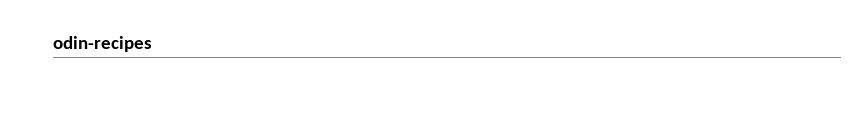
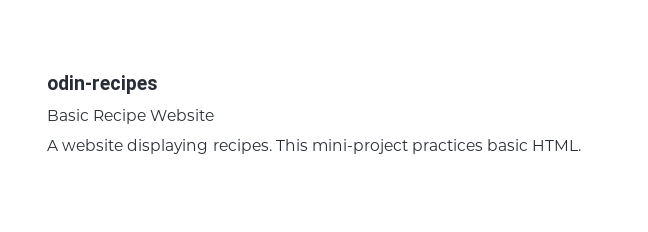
+ Basic Recipe Website
+ A website displaying recipes. This mini-project practices basic HTML.

